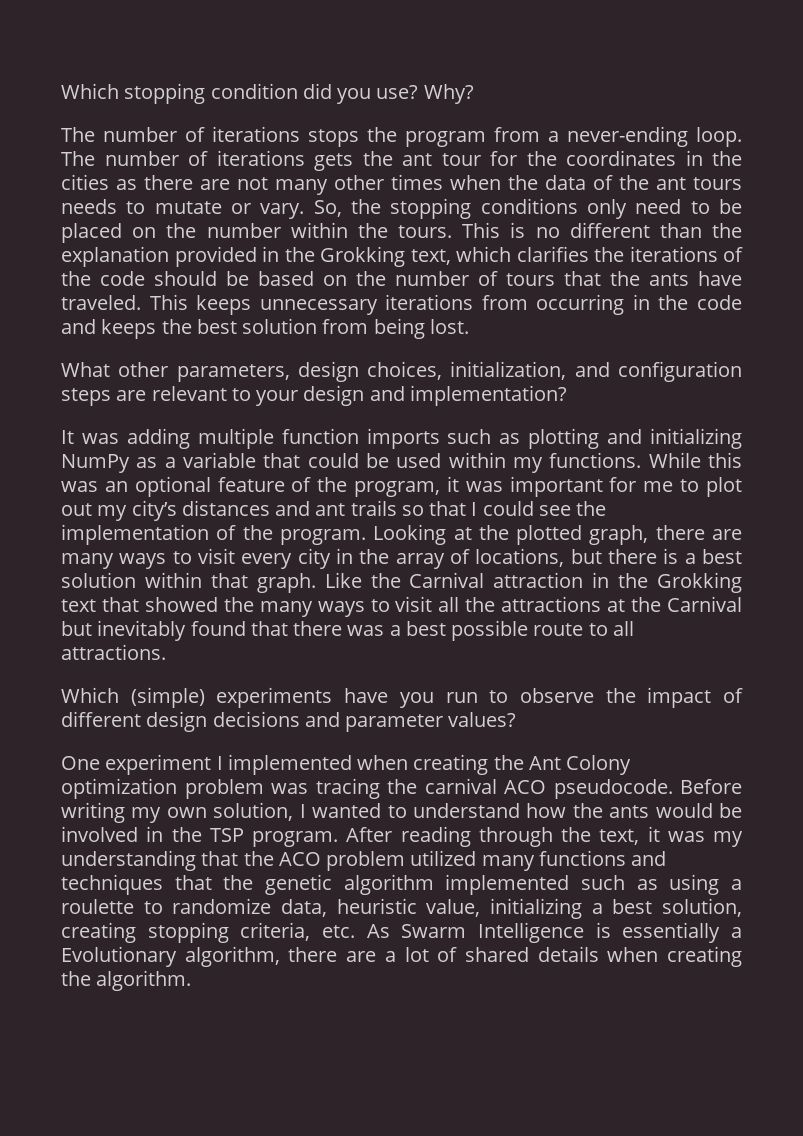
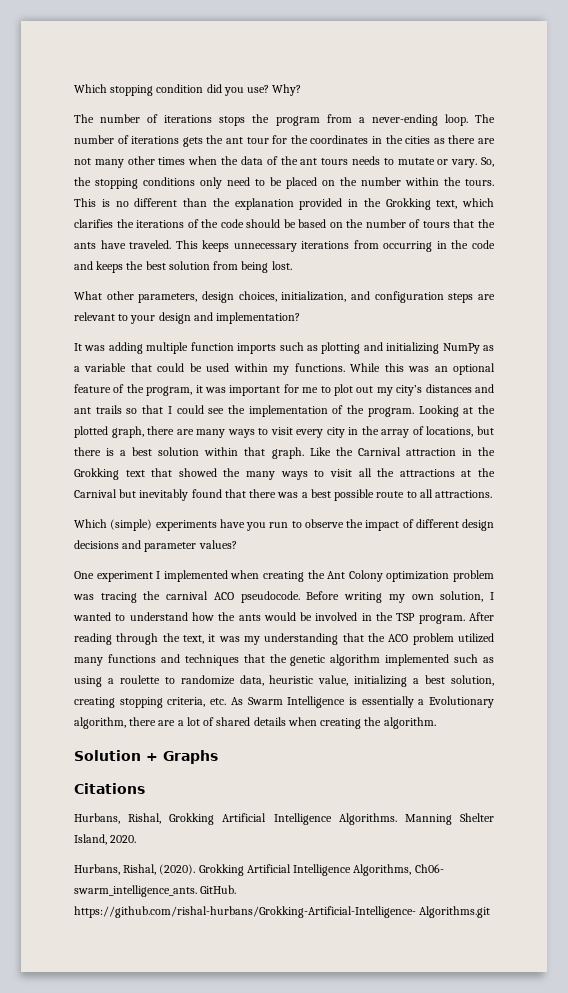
+ Solution + Graphs
+ Citations
+ Hurbans, Rishal, Grokking Artificial Intelligence Algorithms. Manning Shelter Island, 2020.
+ Hurbans, Rishal, (2020). Grokking Artificial Intelligence Algorithms, Ch06- swarm_intelligence_ants. GitHub. https://github.com/rishal-hurbans/Grokking-Artificial-Intelligence- Algorithms.git

